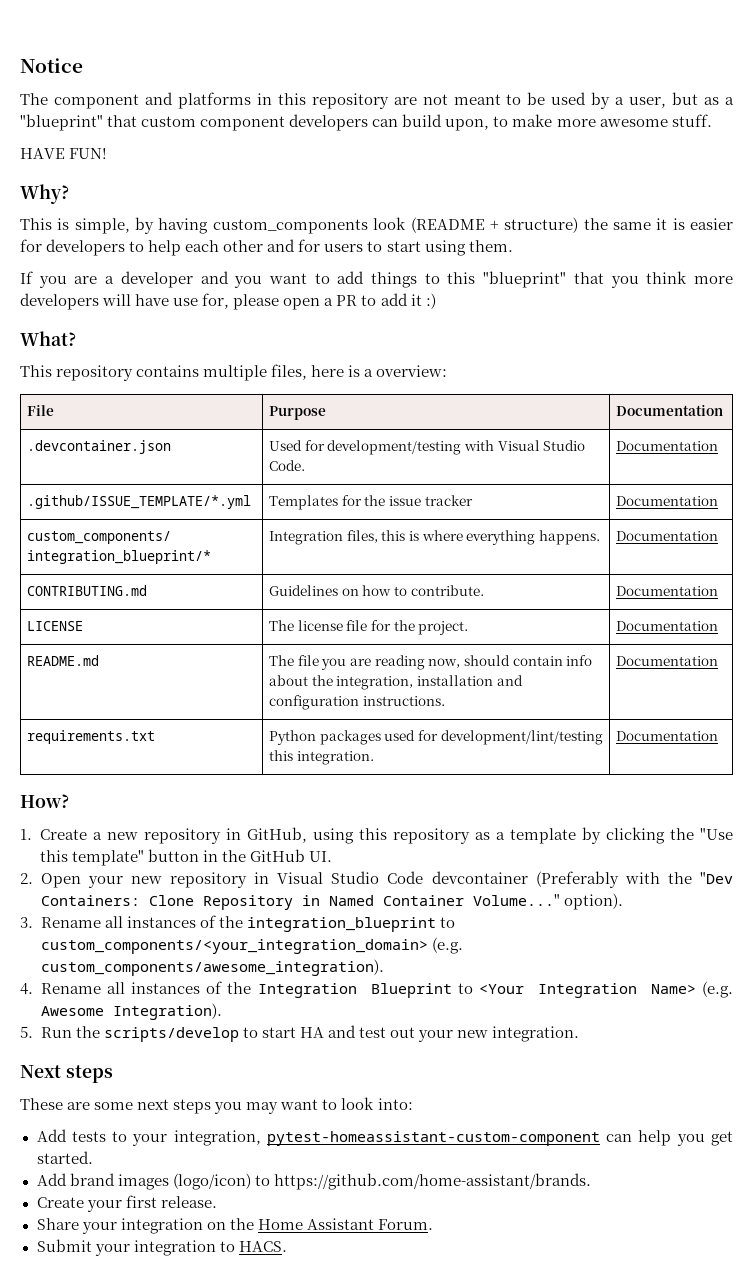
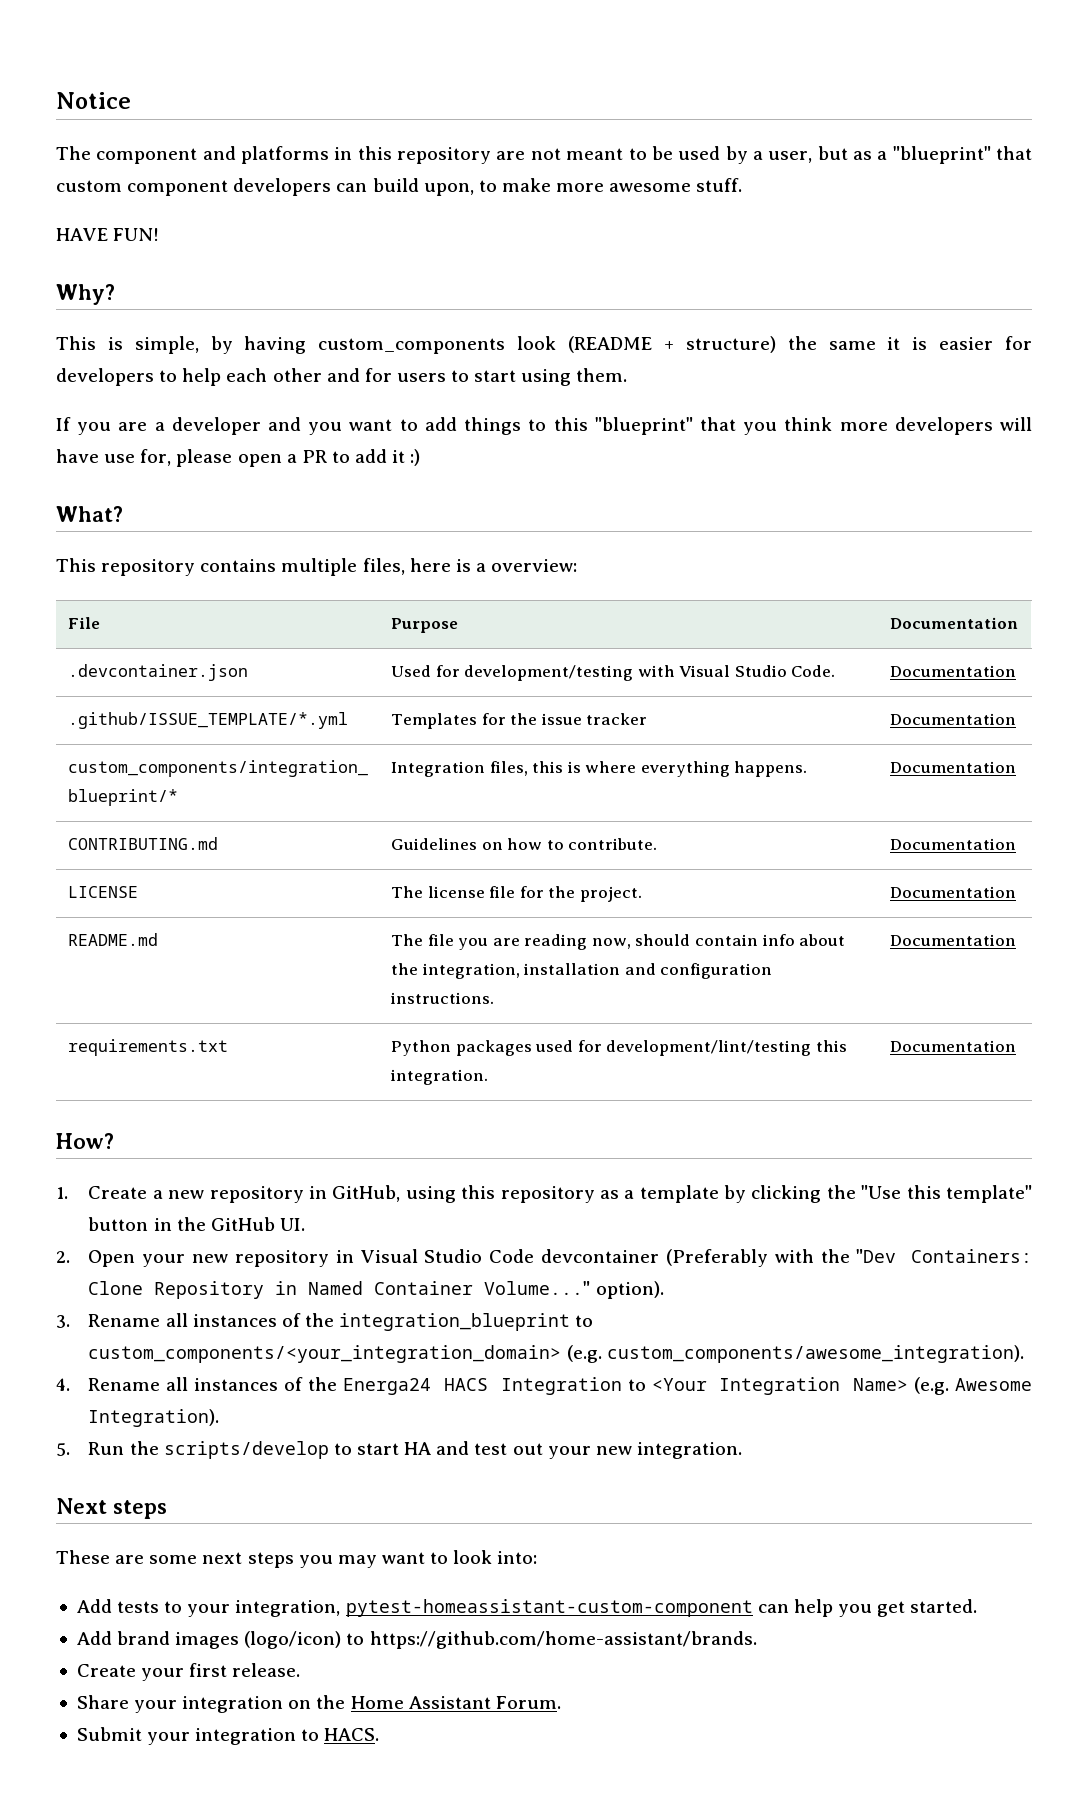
- 4. Rename all instances of the Integration Blueprint to <Your Integration Name> (e.g. Awesome Integration).
+ 4. Rename all instances of the Energa24 HACS Integration to <Your Integration Name> (e.g. Awesome Integration).

